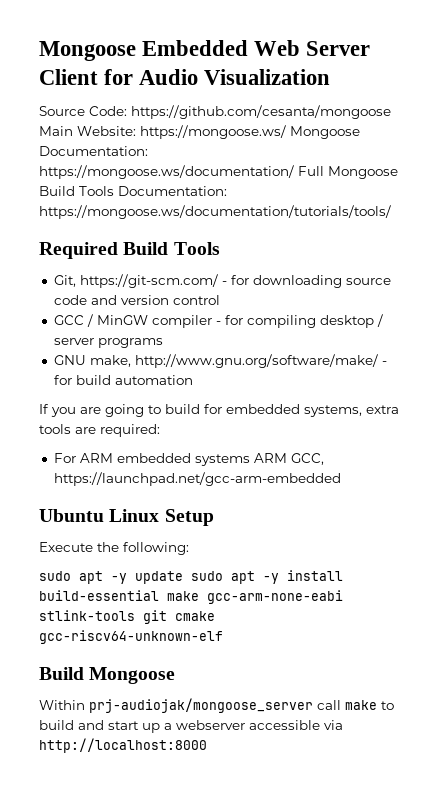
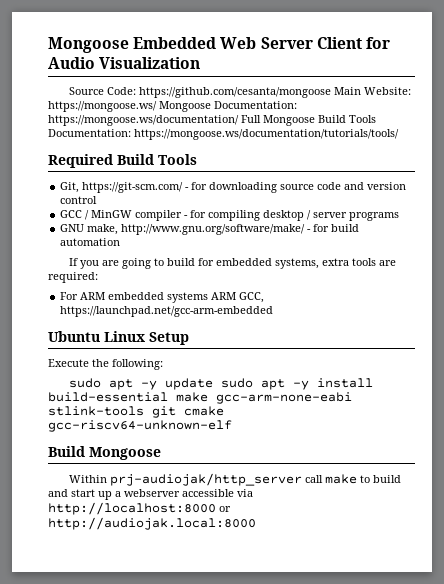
- Within prj-audiojak/mongoose_server call make to build and start up a webserver accessible via http://localhost:8000
+ Within prj-audiojak/http_server call make to build and start up a webserver accessible via http://localhost:8000 or http://audiojak.local:8000

